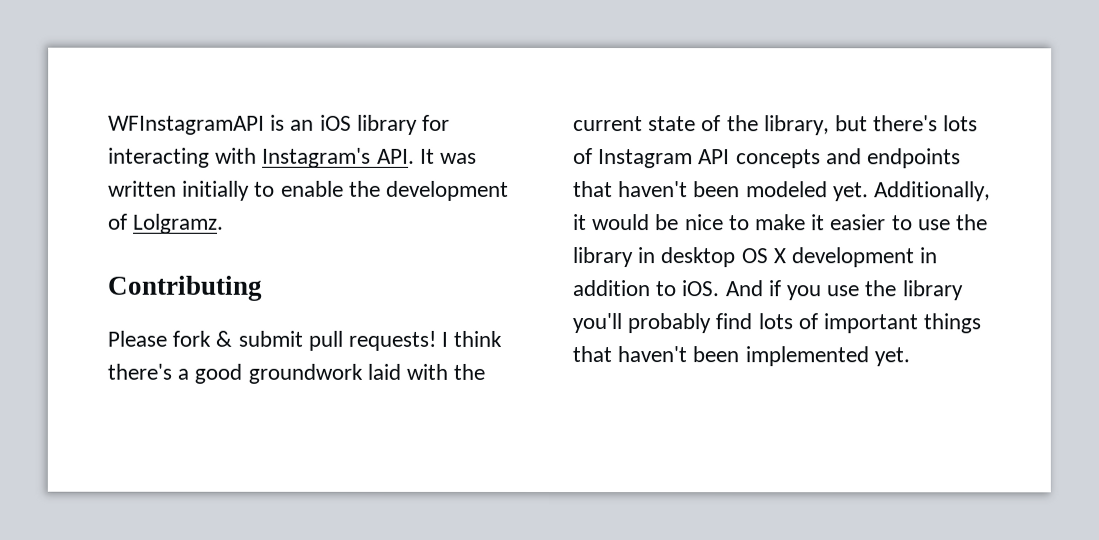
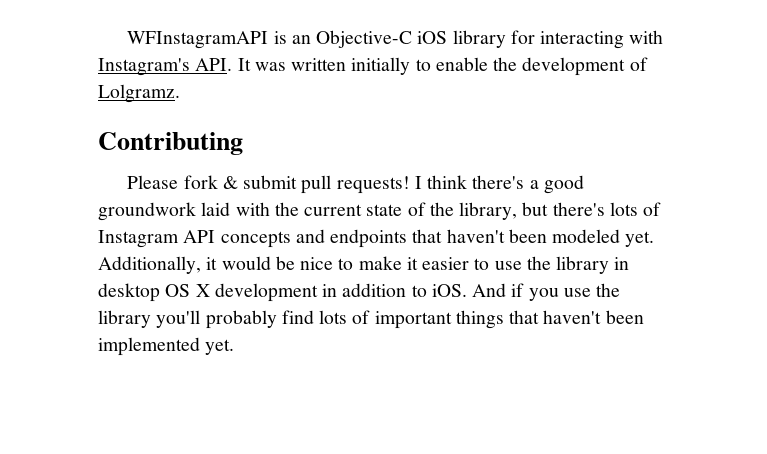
- WFInstagramAPI is an iOS library for interacting with Instagram's API. It was written initially to enable the development of Lolgramz.
+ WFInstagramAPI is an Objective-C iOS library for interacting with Instagram's API. It was written initially to enable the development of Lolgramz.

